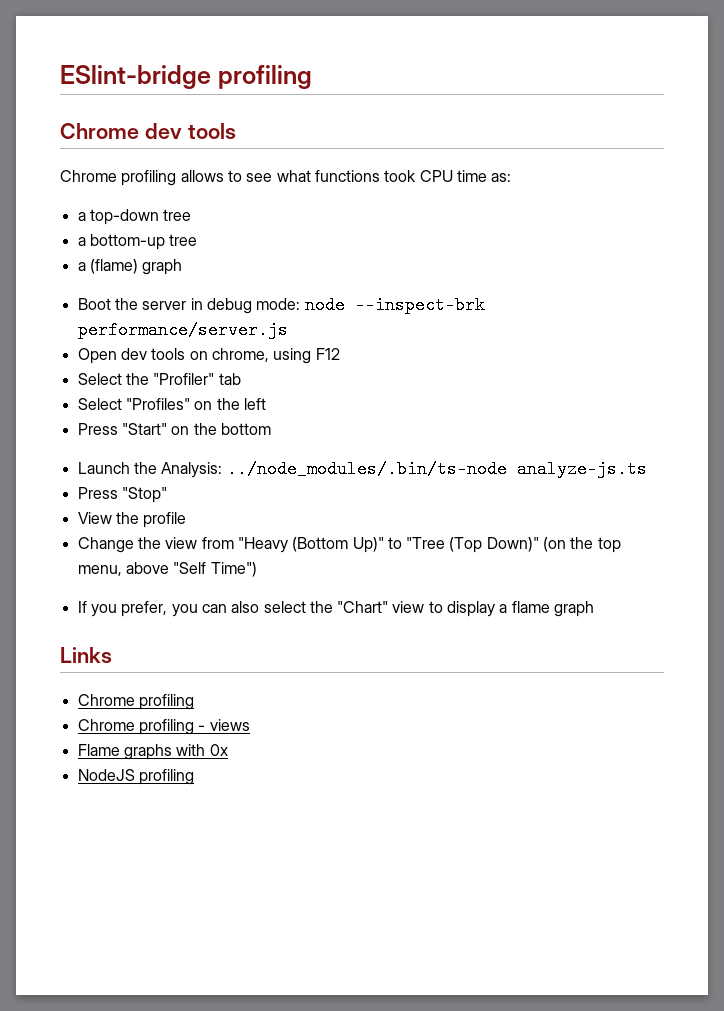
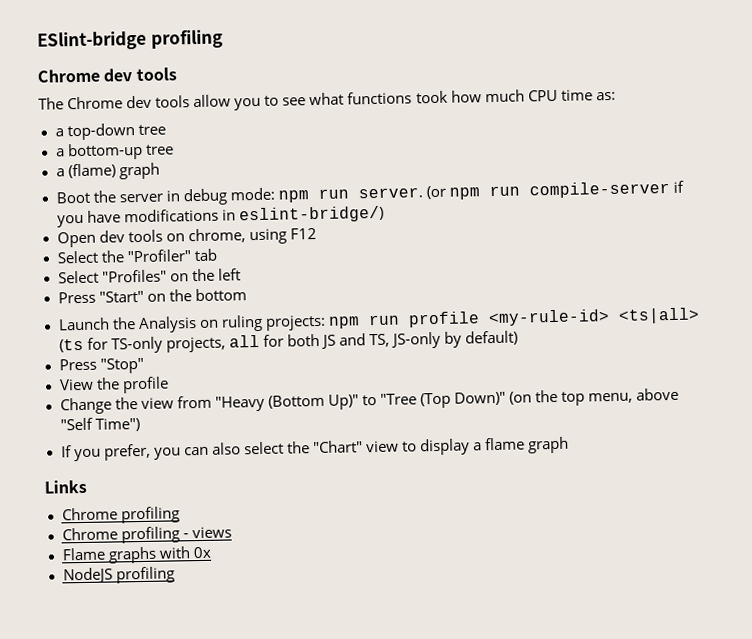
- Chrome profiling allows to see what functions took CPU time as:
+ The Chrome dev tools allow you to see what functions took how much CPU time as:
- Boot the server in debug mode: node --inspect-brk performance/server.js
+ Boot the server in debug mode: npm run server. (or npm run compile-server if you have modifications in eslint-bridge/)
- Launch the Analysis: ../node_modules/.bin/ts-node analyze-js.ts
+ Launch the Analysis on ruling projects: npm run profile <my-rule-id> <ts|all> (ts for TS-only projects, all for both JS and TS, JS-only by default)

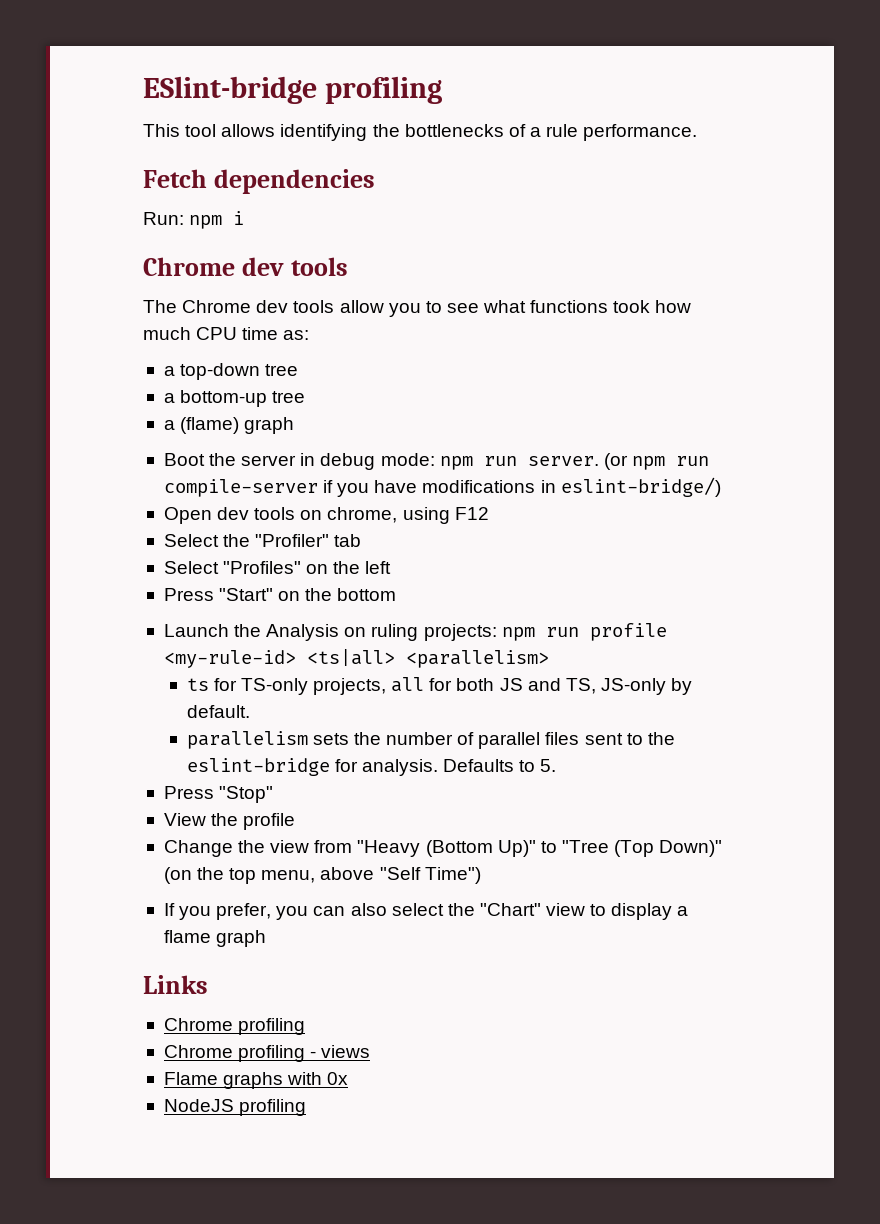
+ This tool allows identifying the bottlenecks of a rule performance.
+ Fetch dependencies
+ Run: npm i
- Launch the Analysis on ruling projects: npm run profile <my-rule-id> <ts|all> (ts for TS-only projects, all for both JS and TS, JS-only by default)
+ Launch the Analysis on ruling projects: npm run profile <my-rule-id> <ts|all> <parallelism>
+ ts for TS-only projects, all for both JS and TS, JS-only by default.
+ parallelism sets the number of parallel files sent to the eslint-bridge for analysis. Defaults to 5.

